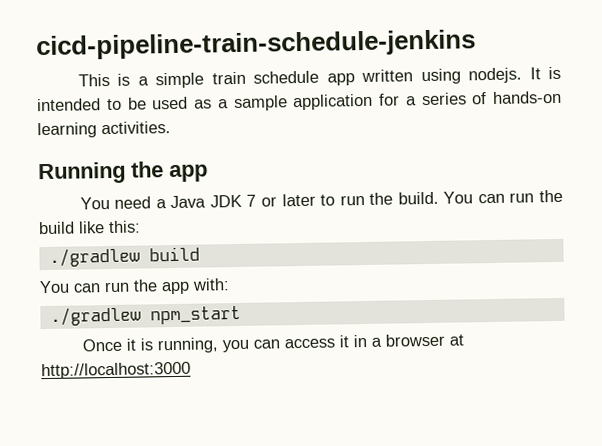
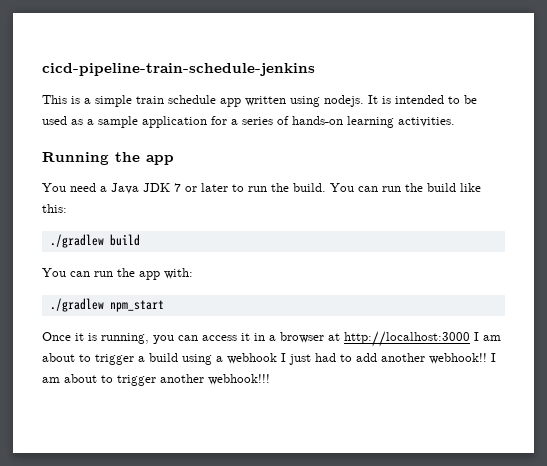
- Once it is running, you can access it in a browser at http://localhost:3000
+ Once it is running, you can access it in a browser at http://localhost:3000 I am about to trigger a build using a webhook I just had to add another webhook!! I am about to trigger another webhook!!!

